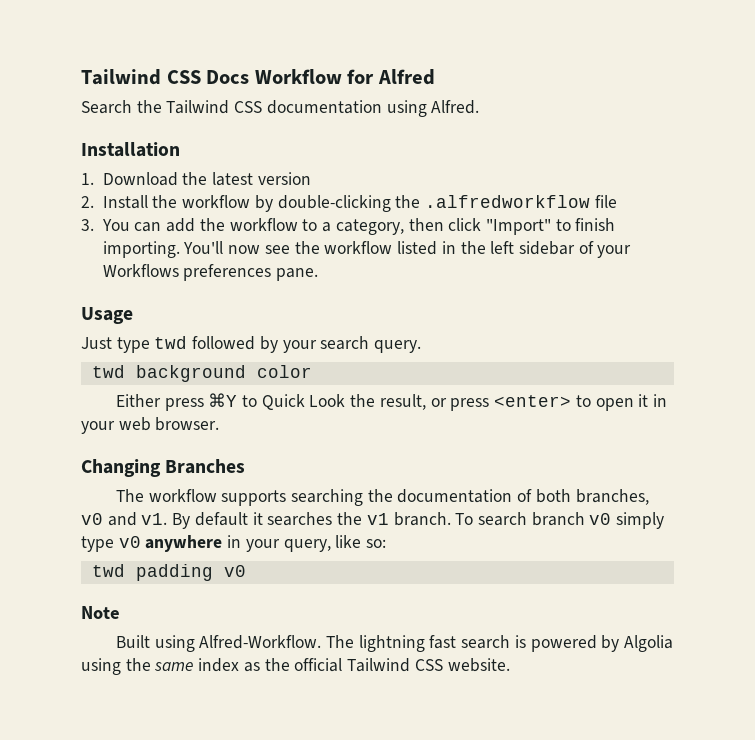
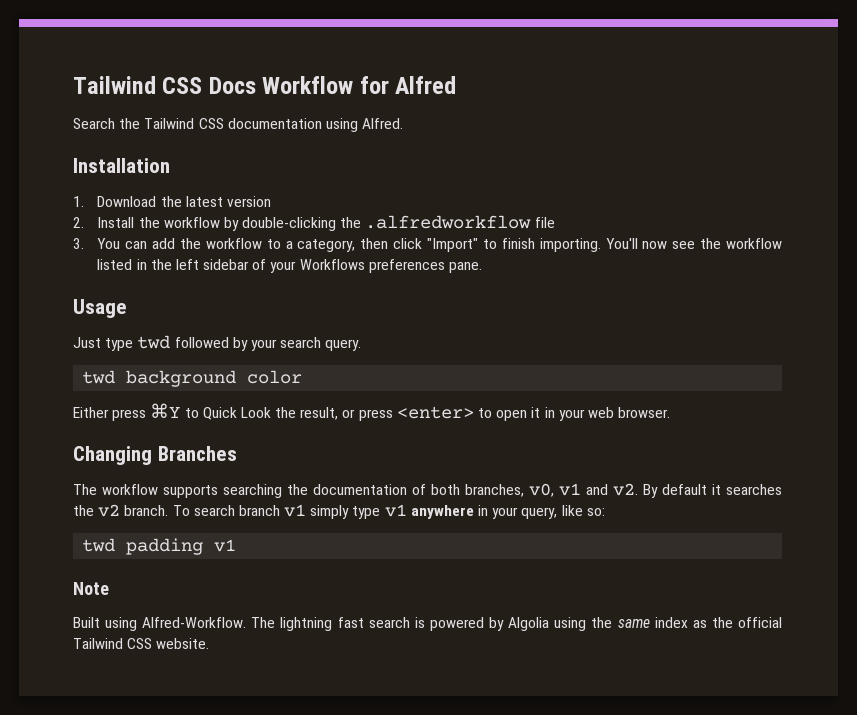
- The workflow supports searching the documentation of both branches, v0 and v1.
+ The workflow supports searching the documentation of both branches, v0, v1 and v2.
- By default it searches the v1 branch.
+ By default it searches the v2 branch.
- To search branch v0 simply type v0 anywhere in your query, like so:
+ To search branch v1 simply type v1 anywhere in your query, like so:
- twd padding v0
+ twd padding v1

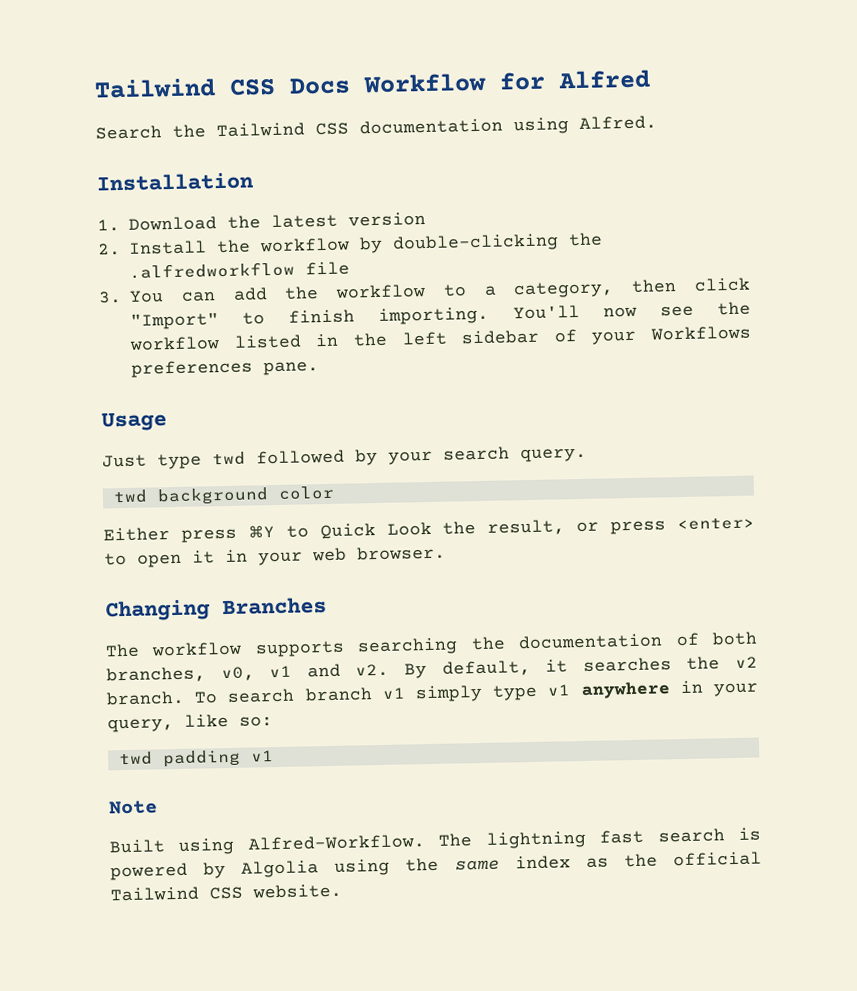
- By default it searches the v2 branch.
+ By default, it searches the v2 branch.

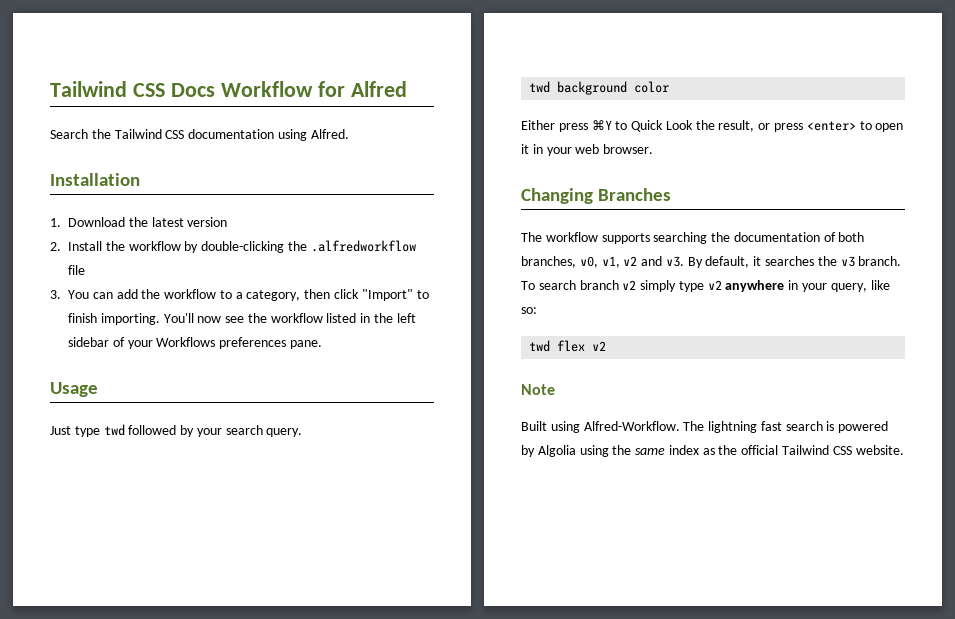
- The workflow supports searching the documentation of both branches, v0, v1 and v2.
+ The workflow supports searching the documentation of both branches, v0, v1, v2 and v3.
- By default, it searches the v2 branch.
+ By default, it searches the v3 branch.
- To search branch v1 simply type v1 anywhere in your query, like so:
+ To search branch v2 simply type v2 anywhere in your query, like so:
- twd padding v1
+ twd flex v2

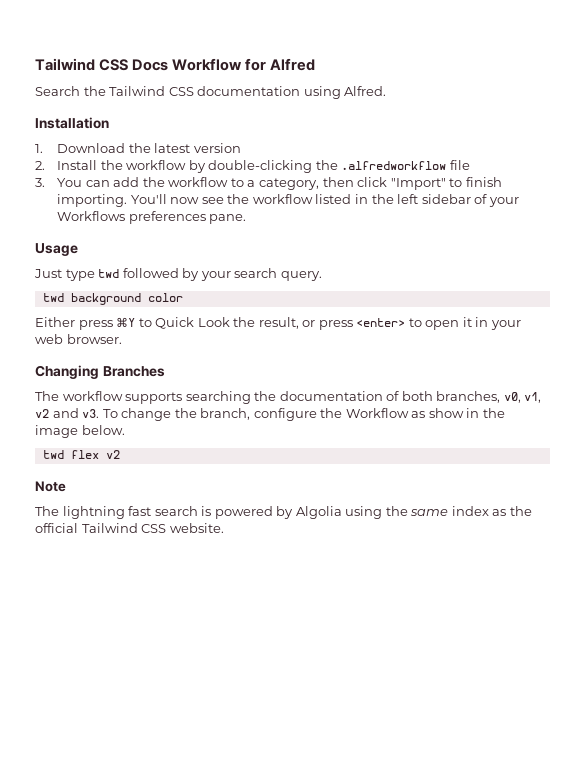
- By default, it searches the v3 branch. To search branch v2 simply type v2 anywhere in your query, like so:
+ To change the branch, configure the Workflow as show in the image below.
- Built using Alfred-Workflow.

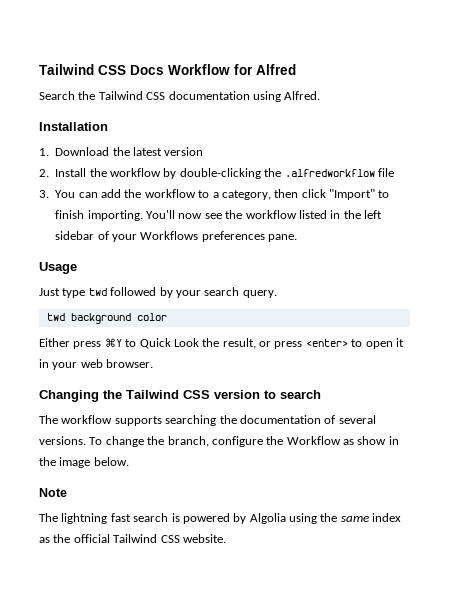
- Changing Branches
+ Changing the Tailwind CSS version to search
- The workflow supports searching the documentation of both branches, v0, v1, v2 and v3.
+ The workflow supports searching the documentation of several versions.
- twd flex v2

